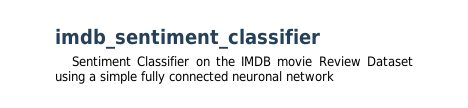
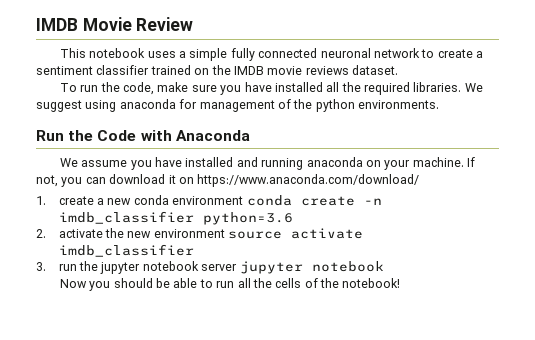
- imdb_sentiment_classifier
- Sentiment Classifier on the IMDB movie Review Dataset using a simple fully connected neuronal network
+ IMDB Movie Review
+ This notebook uses a simple fully connected neuronal network to create a sentiment classifier trained on the IMDB movie reviews dataset.
+ To run the code, make sure you have installed all the required libraries. We suggest using anaconda for management of the python environments.
+ Run the Code with Anaconda
+ We assume you have installed and running anaconda on your machine. If not, you can download it on https://www.anaconda.com/download/
+ 1. create a new conda environment conda create -n imdb_classifier python=3.6
+ 2. activate the new environment source activate imdb_classifier
+ 3. run the jupyter notebook server jupyter notebook
+ Now you should be able to run all the cells of the notebook!

